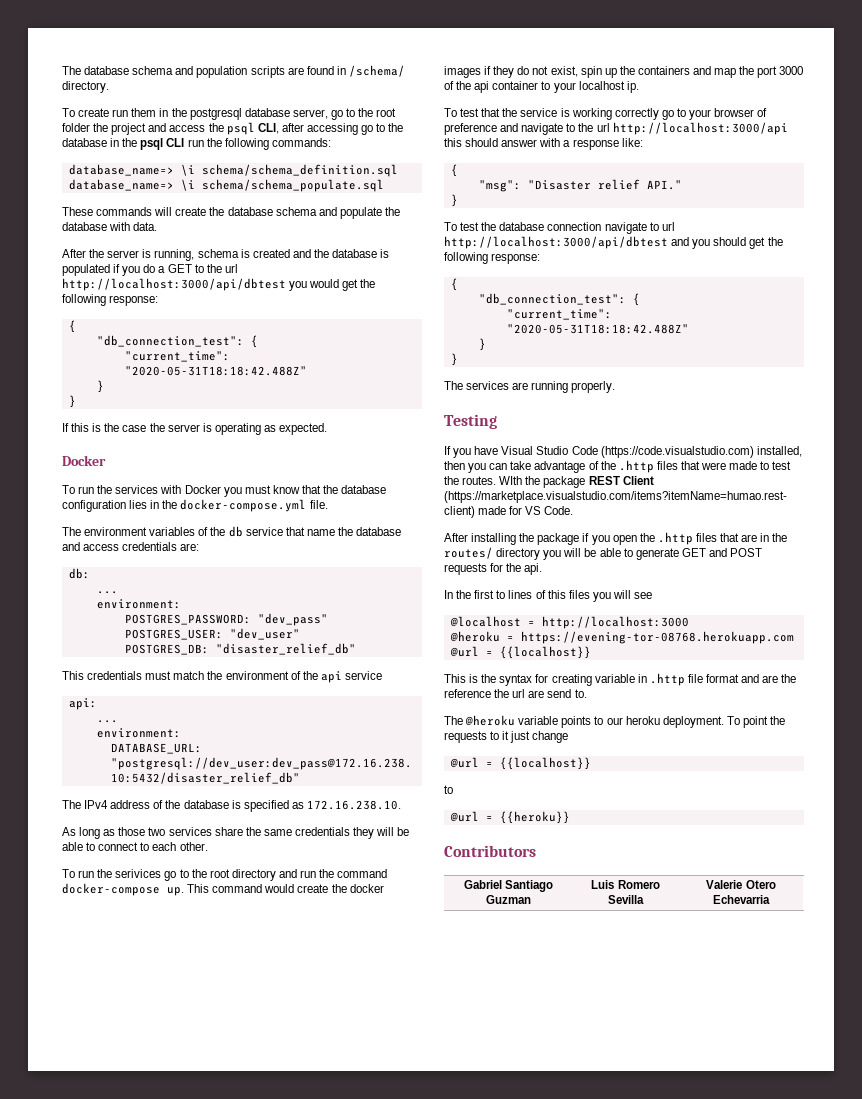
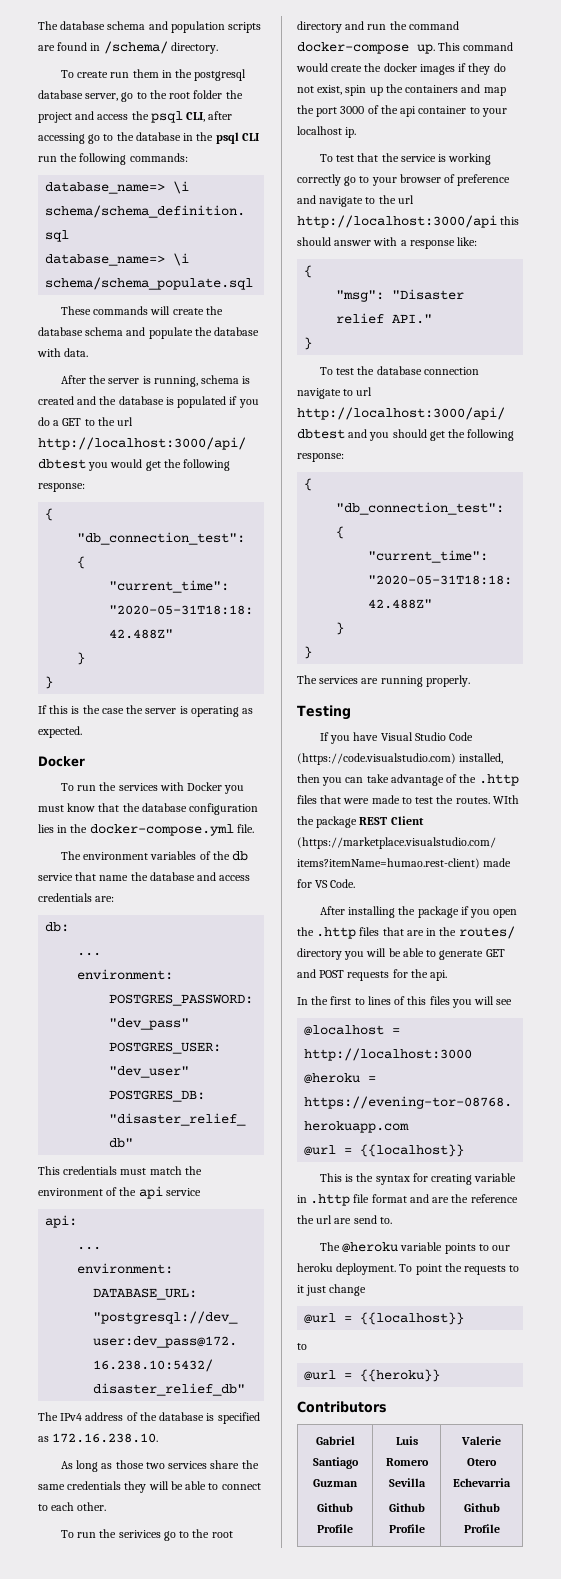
- Gabriel Santiago Guzman | Luis Romero Sevilla | Valerie Otero Echevarria
+ Gabriel Santiago Guzman
+ Github Profile | Luis Romero Sevilla
+ Github Profile | Valerie Otero Echevarria
+ Github Profile

